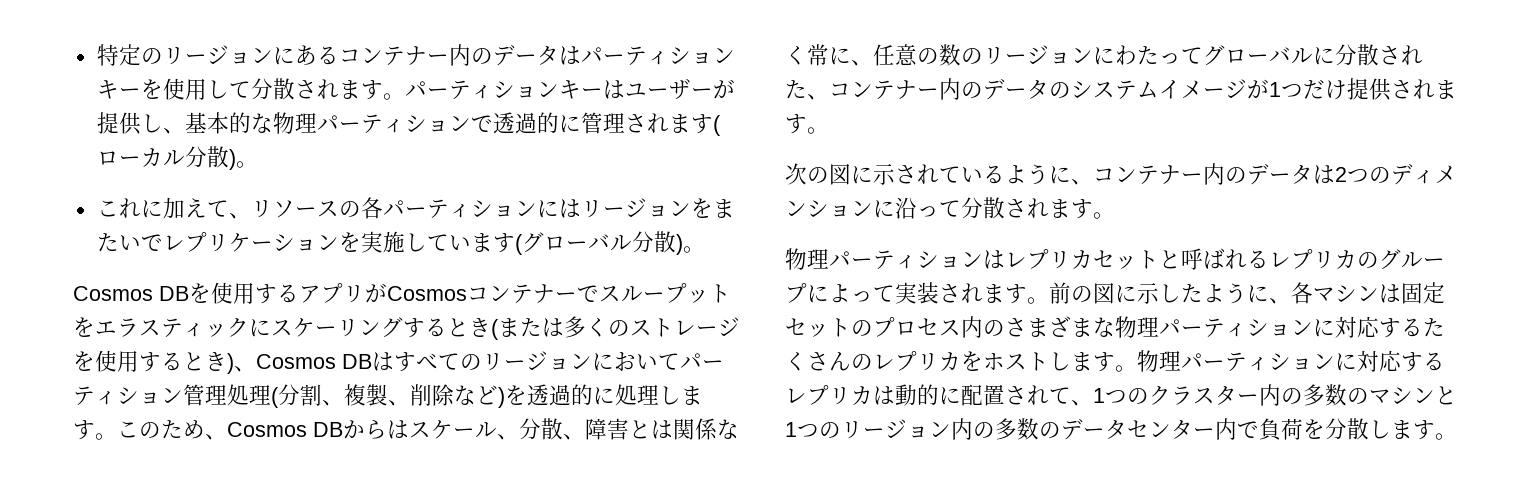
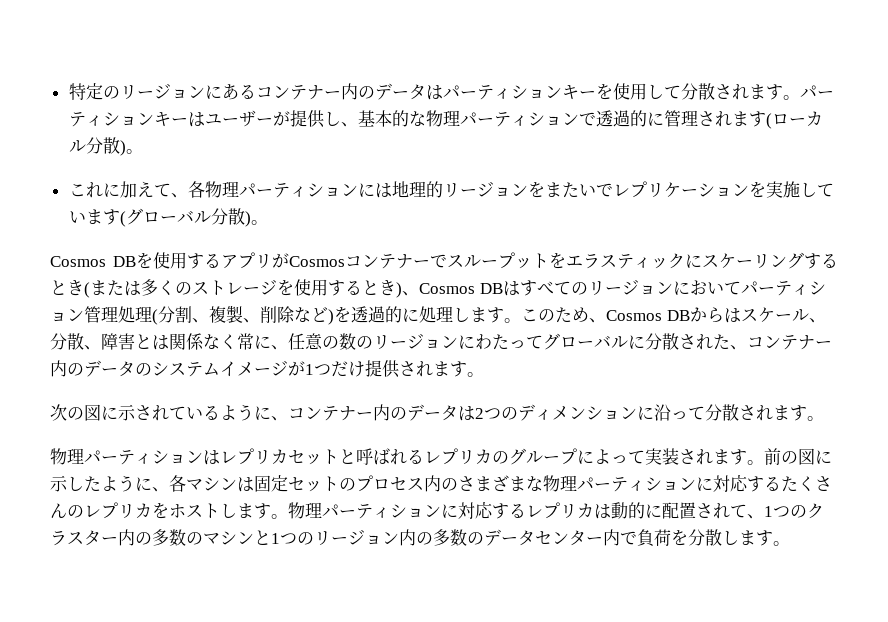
- これに加えて、リソースの各パーティションにはリージョンをまたいでレプリケーションを実施しています(グローバル分散)。
+ これに加えて、各物理パーティションには地理的リージョンをまたいでレプリケーションを実施しています(グローバル分散)。

